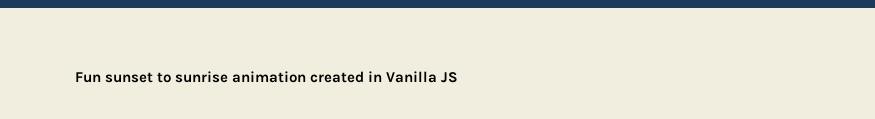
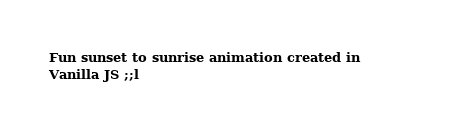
- Fun sunset to sunrise animation created in Vanilla JS
+ Fun sunset to sunrise animation created in Vanilla JS ;;l

